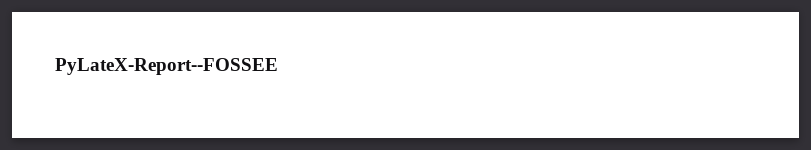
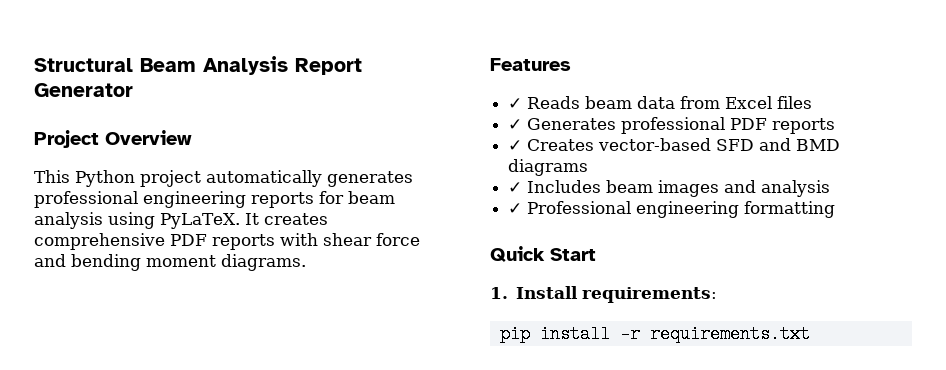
- PyLateX-Report--FOSSEE
+ Structural Beam Analysis Report Generator
+ Project Overview
+ This Python project automatically generates professional engineering reports for beam analysis using PyLaTeX. It creates comprehensive PDF reports with shear force and bending moment diagrams.
+ Features
+ ✓ Reads beam data from Excel files
+ ✓ Generates professional PDF reports
+ ✓ Creates vector-based SFD and BMD diagrams
+ ✓ Includes beam images and analysis
+ ✓ Professional engineering formatting
+ Quick Start
+ 1. Install requirements:
+ pip install -r requirements.txt

